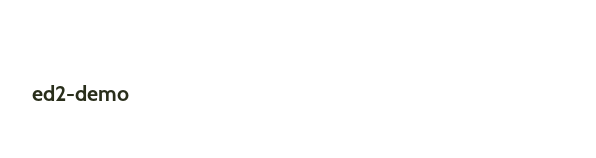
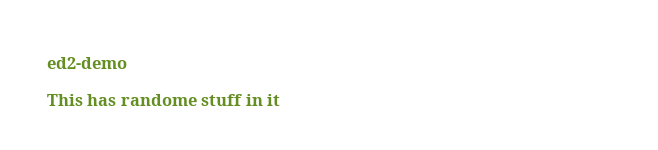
+ This has randome stuff in it

